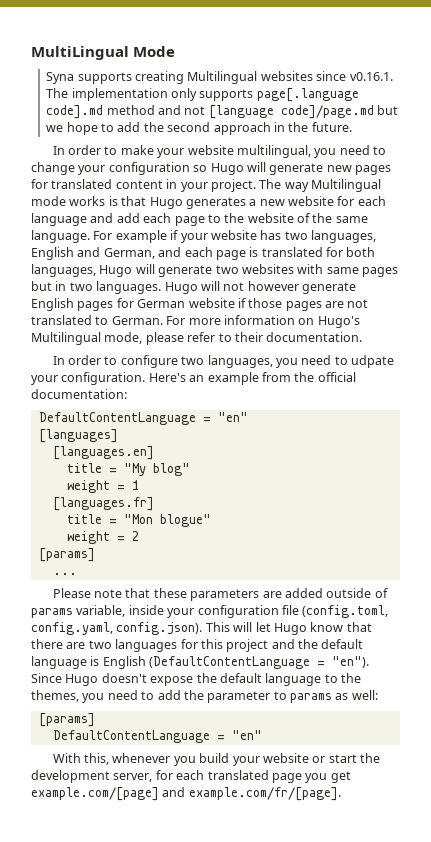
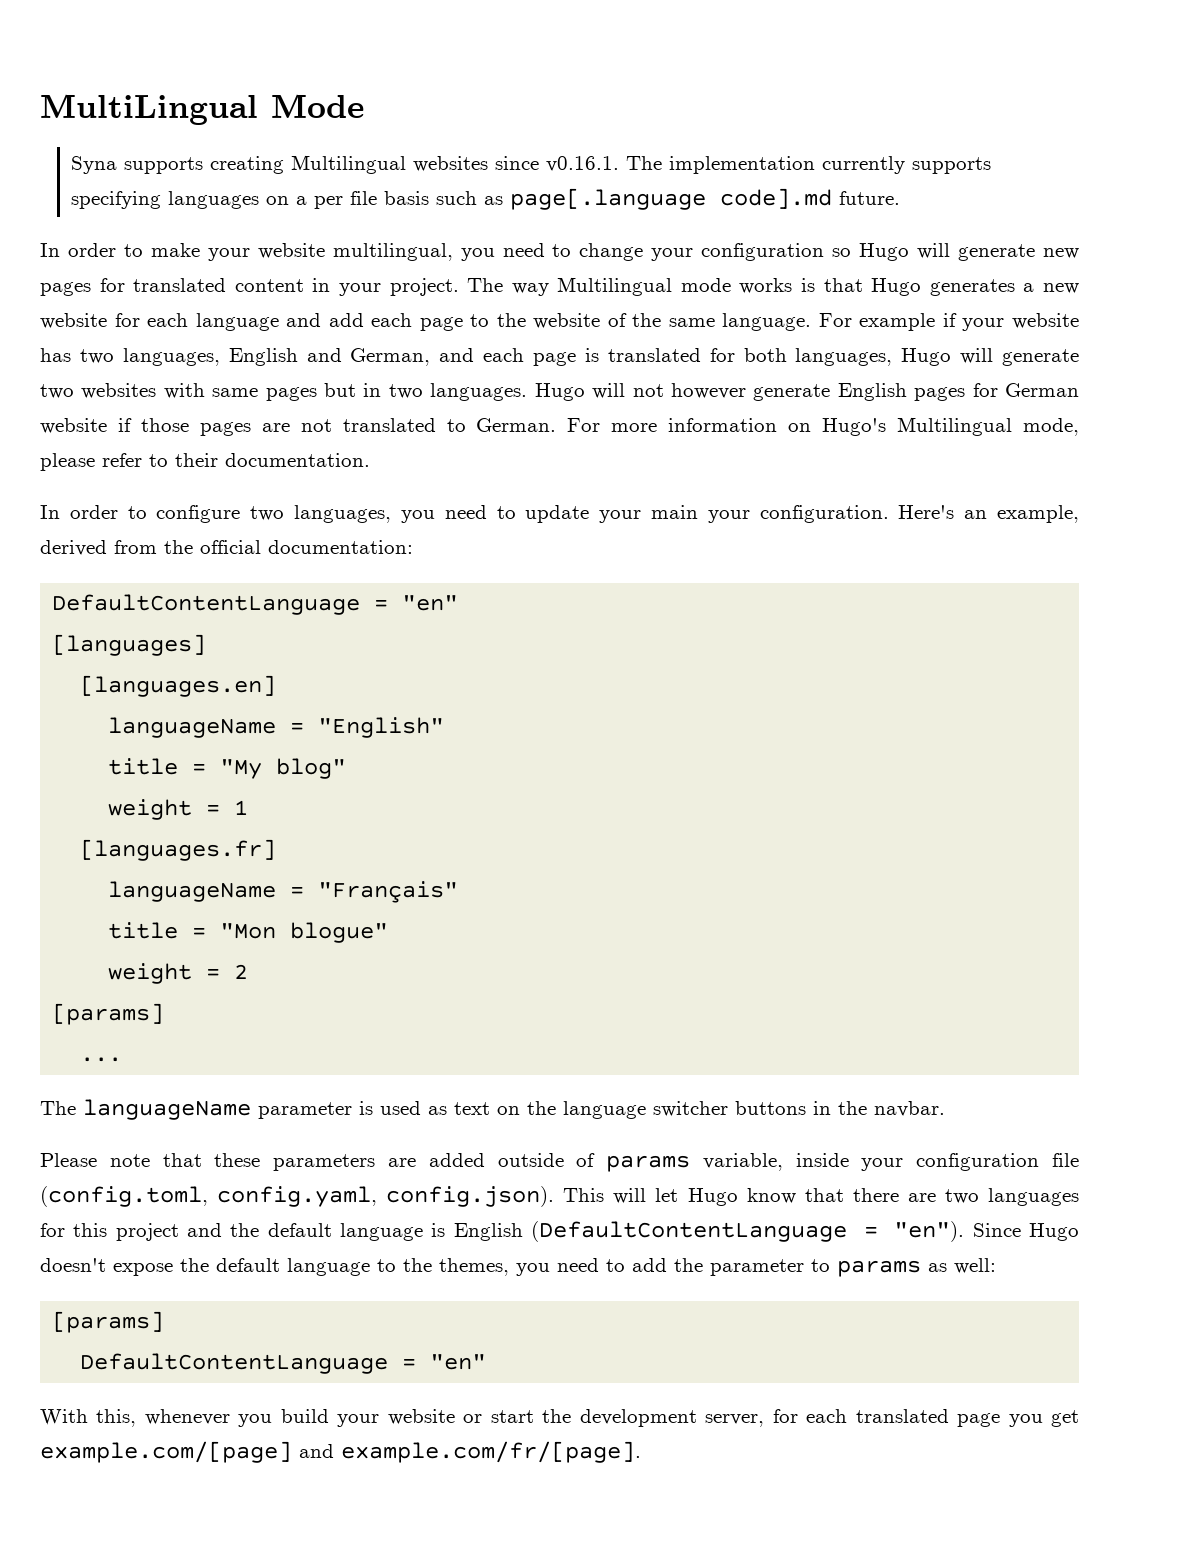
- Syna supports creating Multilingual websites since v0.16.1. The implementation only supports page[.language code].md method and not [language code]/page.md but we hope to add the second approach in the future.
+ Syna supports creating Multilingual websites since v0.16.1. The implementation currently supports specifying languages on a per file basis such as page[.language code].md future.
- In order to configure two languages, you need to udpate your configuration.
+ In order to configure two languages, you need to update your main your configuration.
- Here's an example from the official documentation:
+ Here's an example, derived from the official documentation:
+ languageName = "English"
+ languageName = "Français"
+ The languageName parameter is used as text on the language switcher buttons in the navbar.

